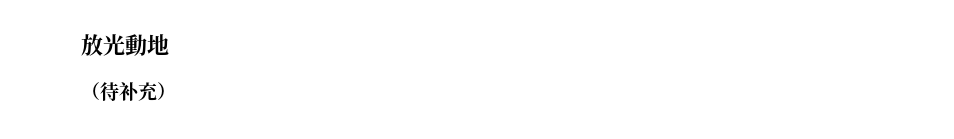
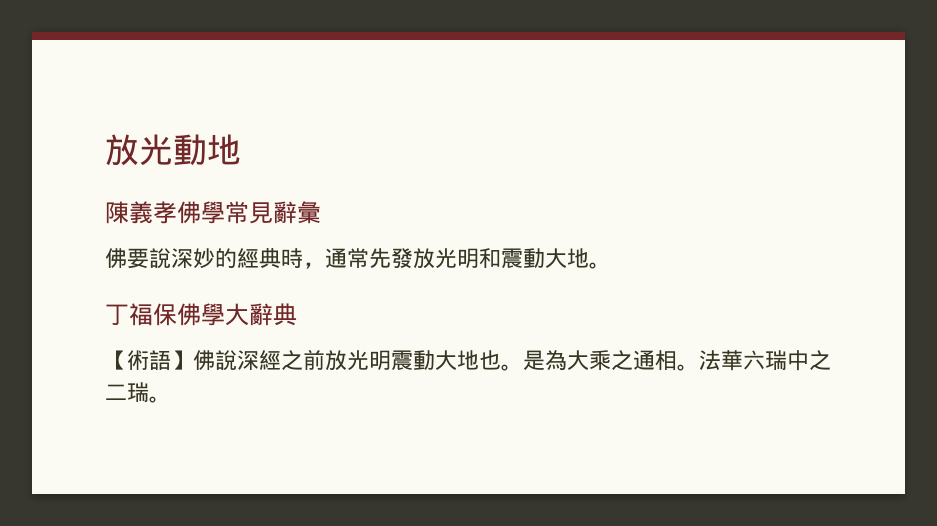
- （待补充）
+ 陳義孝佛學常見辭彙
+ 佛要說深妙的經典時，通常先發放光明和震動大地。
+ 丁福保佛學大辭典
+ 【術語】佛說深經之前放光明震動大地也。是為大乘之通相。法華六瑞中之二瑞。

